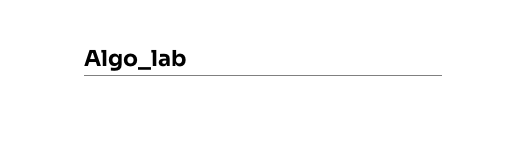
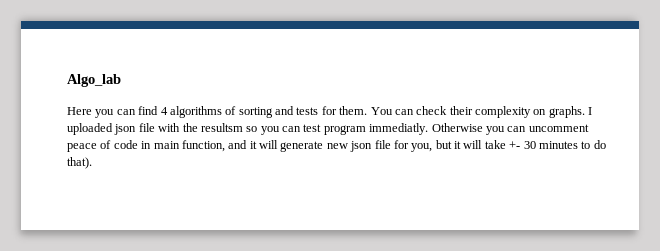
+ Here you can find 4 algorithms of sorting and tests for them. You can check their complexity on graphs. I uploaded json file with the resultsm so you can test program immediatly. Otherwise you can uncomment peace of code in main function, and it will generate new json file for you, but it will take +- 30 minutes to do that).

